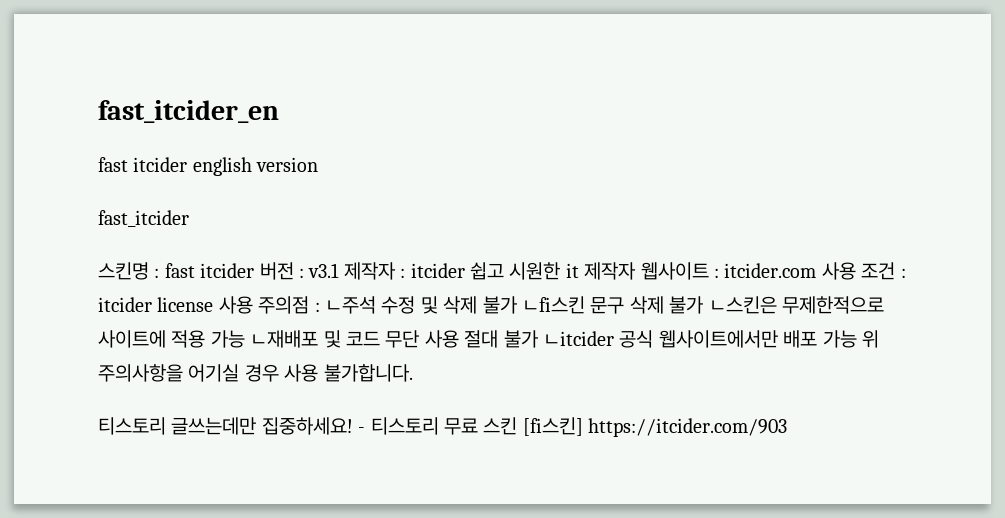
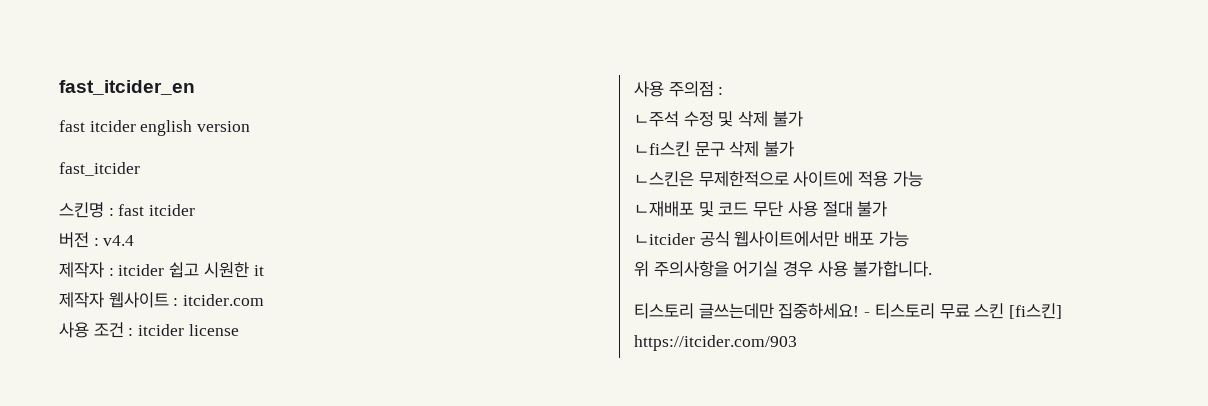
- 스킨명 : fast itcider 버전 : v3.1 제작자 : itcider 쉽고 시원한 it 제작자 웹사이트 : itcider.com 사용 조건 : itcider license 사용 주의점 : ㄴ주석 수정 및 삭제 불가 ㄴfi스킨 문구 삭제 불가 ㄴ스킨은 무제한적으로 사이트에 적용 가능 ㄴ재배포 및 코드 무단 사용 절대 불가 ㄴitcider 공식 웹사이트에서만 배포 가능 위 주의사항을 어기실 경우 사용 불가합니다.
+ 스킨명 : fast itcider
+ 버전 : v4.4
+ 제작자 : itcider 쉽고 시원한 it
+ 제작자 웹사이트 : itcider.com
+ 사용 조건 : itcider license
+ 사용 주의점 :
+ ㄴ주석 수정 및 삭제 불가
+ ㄴfi스킨 문구 삭제 불가
+ ㄴ스킨은 무제한적으로 사이트에 적용 가능
+ ㄴ재배포 및 코드 무단 사용 절대 불가
+ ㄴitcider 공식 웹사이트에서만 배포 가능
+ 위 주의사항을 어기실 경우 사용 불가합니다.

